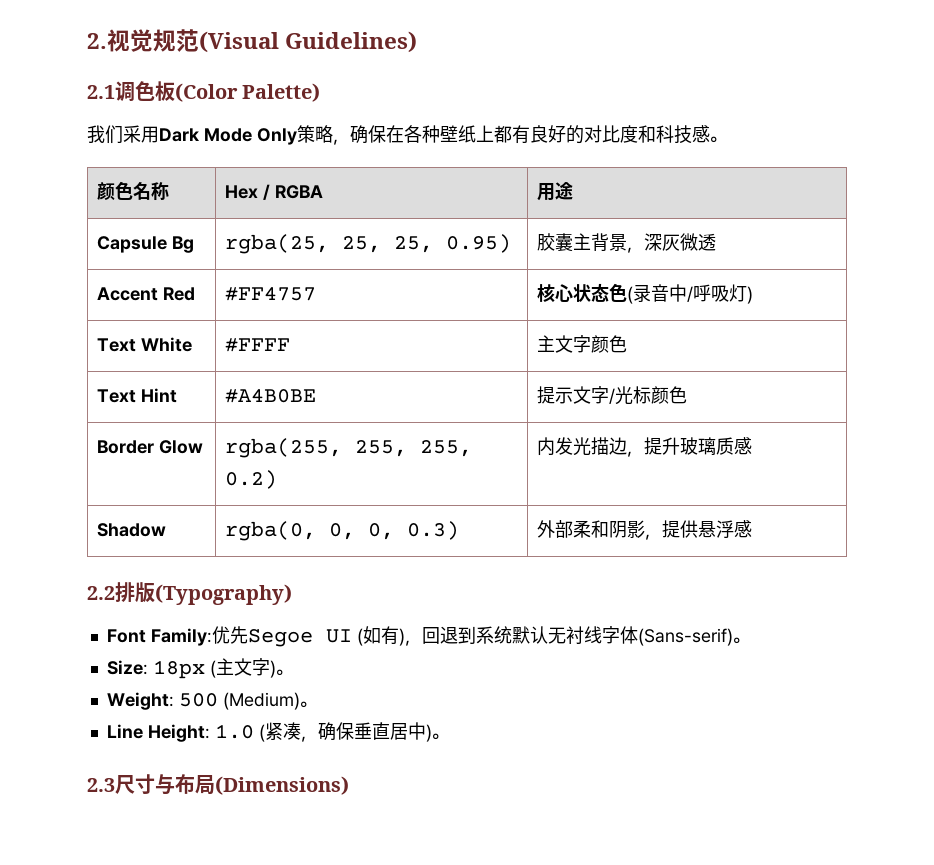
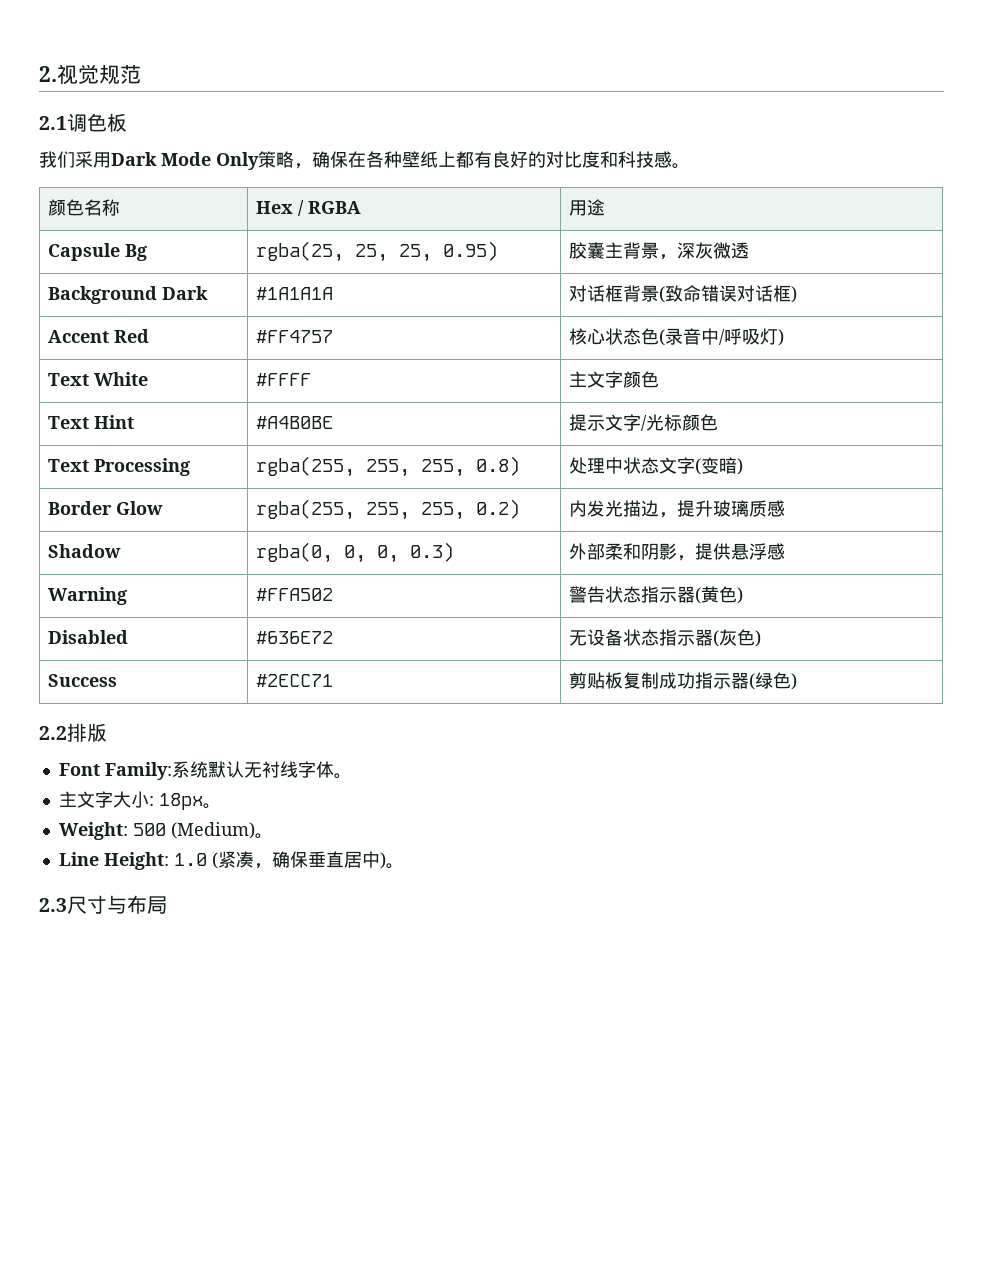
- 2.视觉规范(Visual Guidelines)
+ 2.视觉规范
- 2.1调色板(Color Palette)
+ 2.1调色板
+ Background Dark | #1A1A1A | 对话框背景(致命错误对话框)
+ Text Processing | rgba(255, 255, 255, 0.8) | 处理中状态文字(变暗)
+ Warning | #FFA502 | 警告状态指示器(黄色)
+ Disabled | #636E72 | 无设备状态指示器(灰色)
+ Success | #2ECC71 | 剪贴板复制成功指示器(绿色)
- 2.2排版(Typography)
+ 2.2排版
- Font Family:优先Segoe UI (如有)，回退到系统默认无衬线字体(Sans-serif)。
- Size: 18px (主文字)。
+ Font Family:系统默认无衬线字体。
+ 主文字大小: 18px。
- 2.3尺寸与布局(Dimensions)
+ 2.3尺寸与布局

